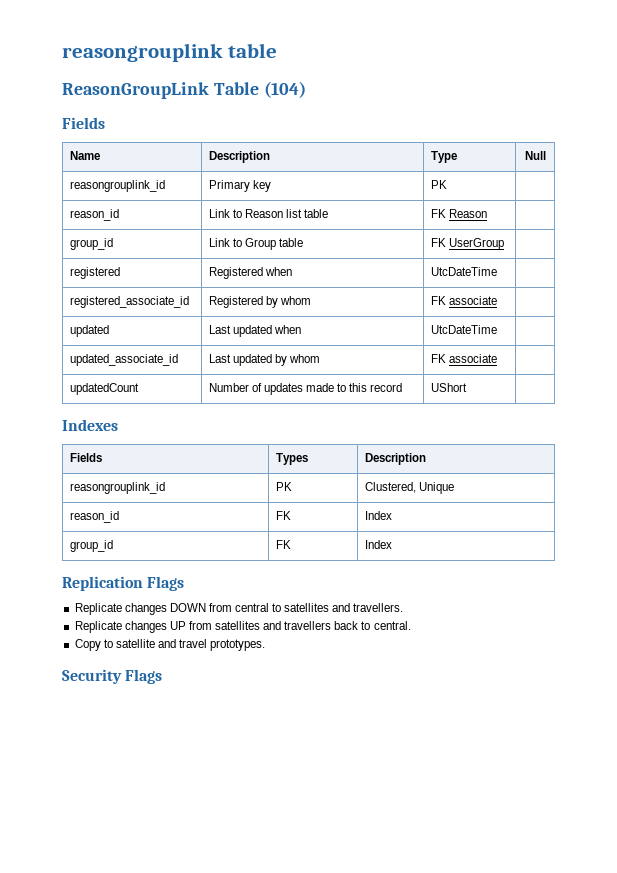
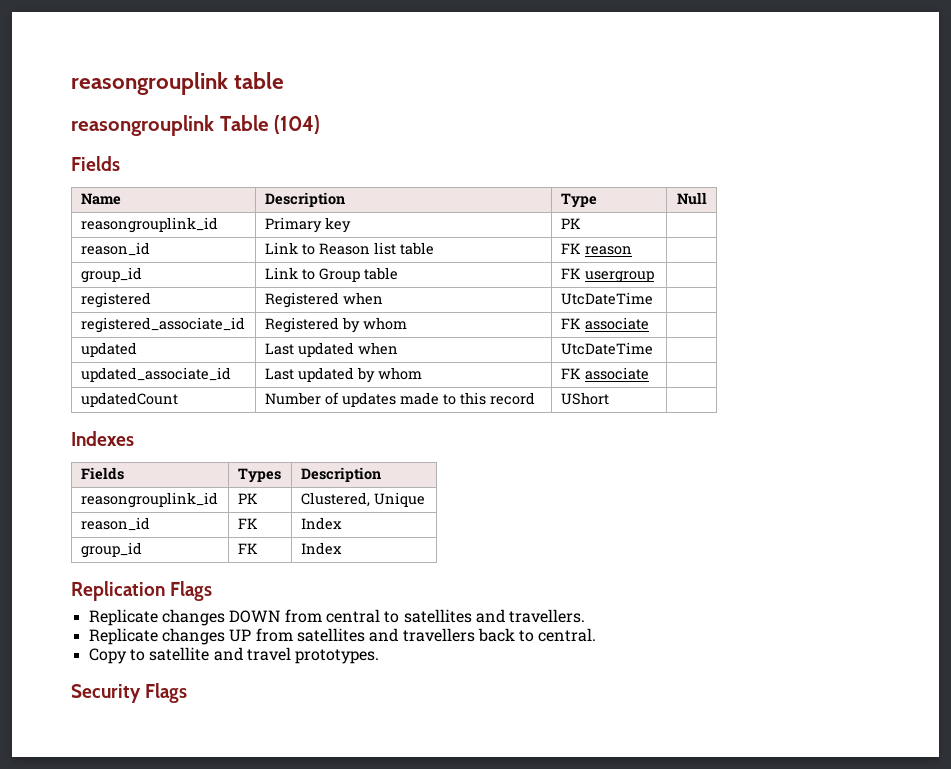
- ReasonGroupLink Table (104)
+ reasongrouplink Table (104)
- reason_id | Link to Reason list table | FK Reason |
+ reason_id | Link to Reason list table | FK reason |
- group_id | Link to Group table | FK UserGroup |
+ group_id | Link to Group table | FK usergroup |

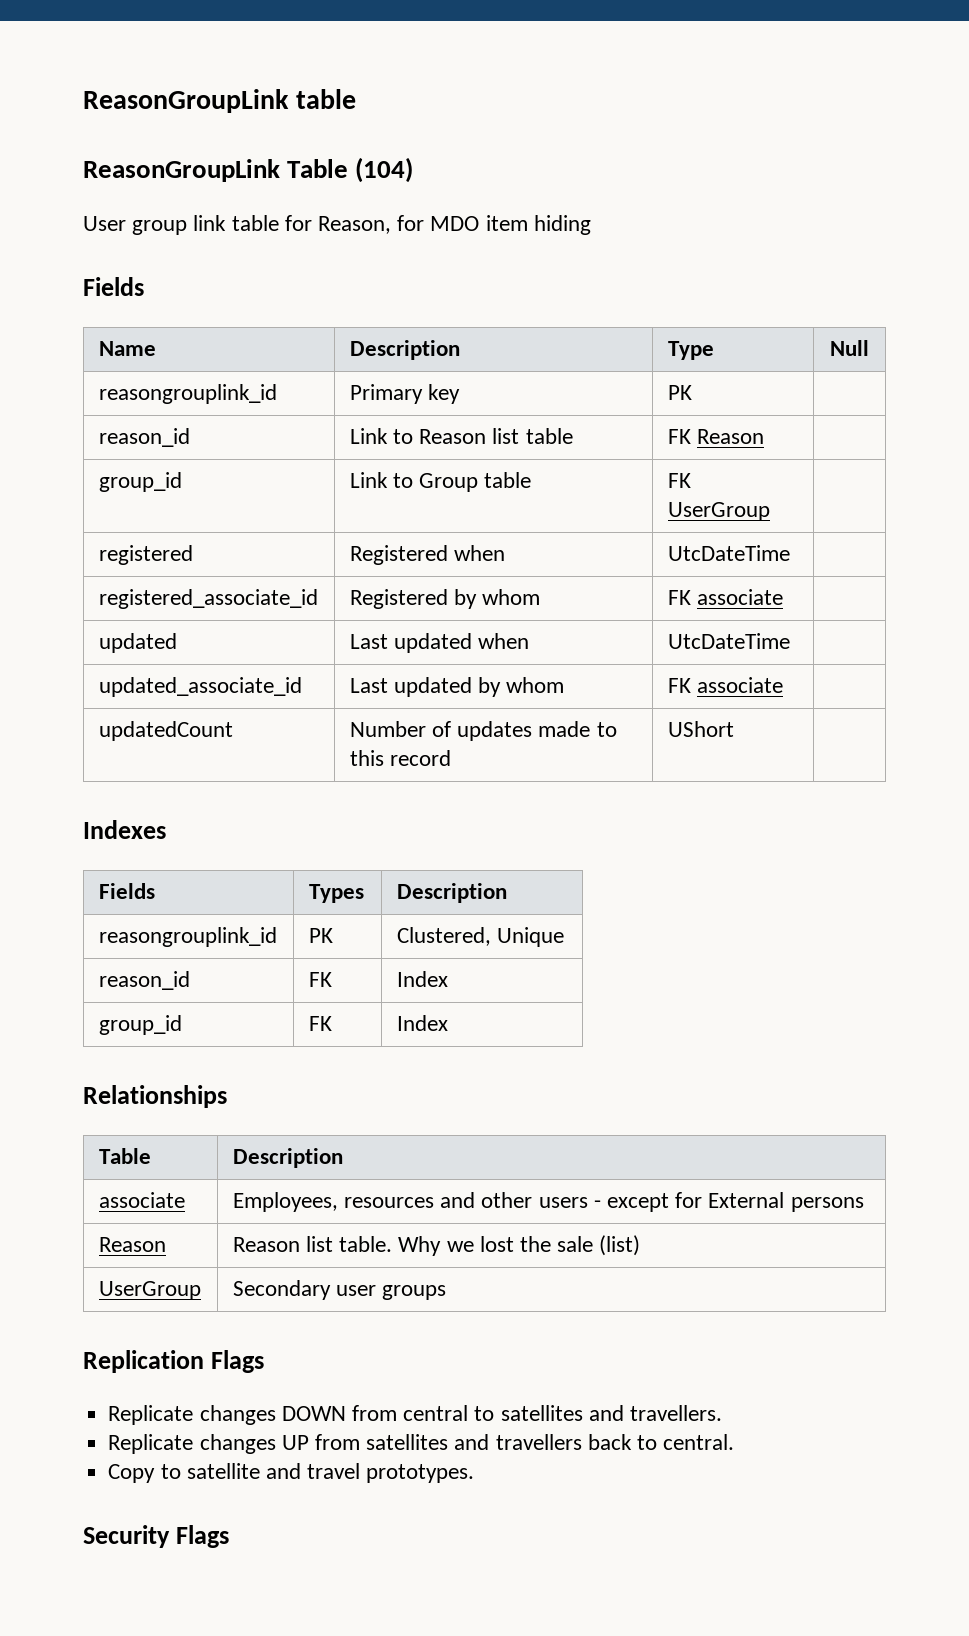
- reasongrouplink table
+ ReasonGroupLink table
- reasongrouplink Table (104)
+ ReasonGroupLink Table (104)
+ User group link table for Reason, for MDO item hiding
- reason_id | Link to Reason list table | FK reason |
+ reason_id | Link to Reason list table | FK Reason |
- group_id | Link to Group table | FK usergroup |
+ group_id | Link to Group table | FK UserGroup |
+ Relationships
+ Table | Description
+ associate | Employees, resources and other users - except for External persons
+ Reason | Reason list table. Why we lost the sale (list)
+ UserGroup | Secondary user groups

